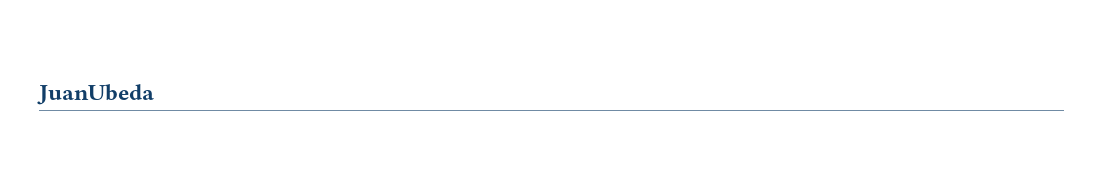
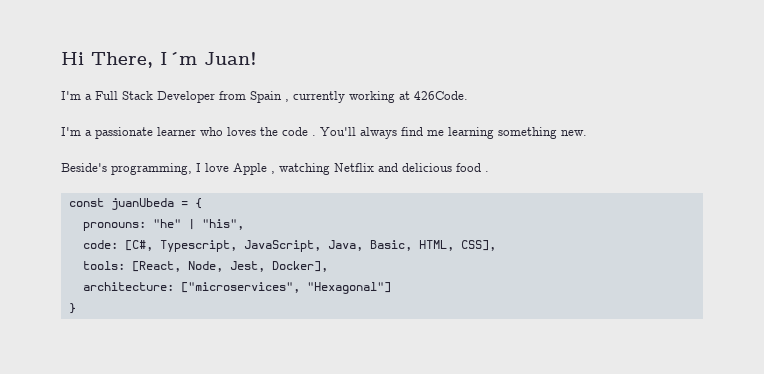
- JuanUbeda
+ Hi There, I´m Juan!
+ I'm a Full Stack Developer from Spain , currently working at 426Code.
+ I'm a passionate learner who loves the code . You'll always find me learning something new.
+ Beside's programming, I love Apple , watching Netflix and delicious food .
+ const juanUbeda = {
+ pronouns: "he" | "his",
+ code: [C#, Typescript, JavaScript, Java, Basic, HTML, CSS],
+ tools: [React, Node, Jest, Docker],
+ architecture: ["microservices", "Hexagonal"]
+ }

